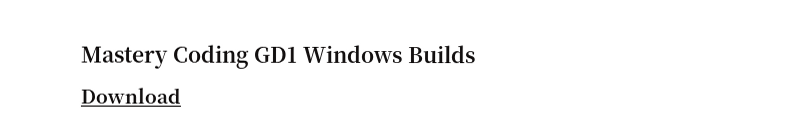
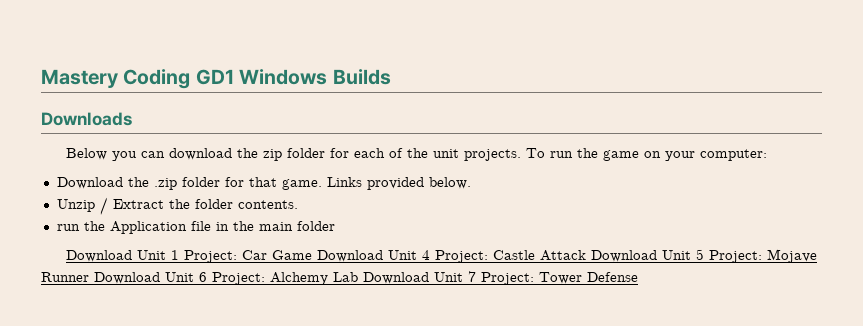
- Download
+ Downloads
+ Below you can download the zip folder for each of the unit projects. To run the game on your computer:
+ Download the .zip folder for that game. Links provided below.
+ Unzip / Extract the folder contents.
+ run the Application file in the main folder
+ Download Unit 1 Project: Car Game Download Unit 4 Project: Castle Attack Download Unit 5 Project: Mojave Runner Download Unit 6 Project: Alchemy Lab Download Unit 7 Project: Tower Defense

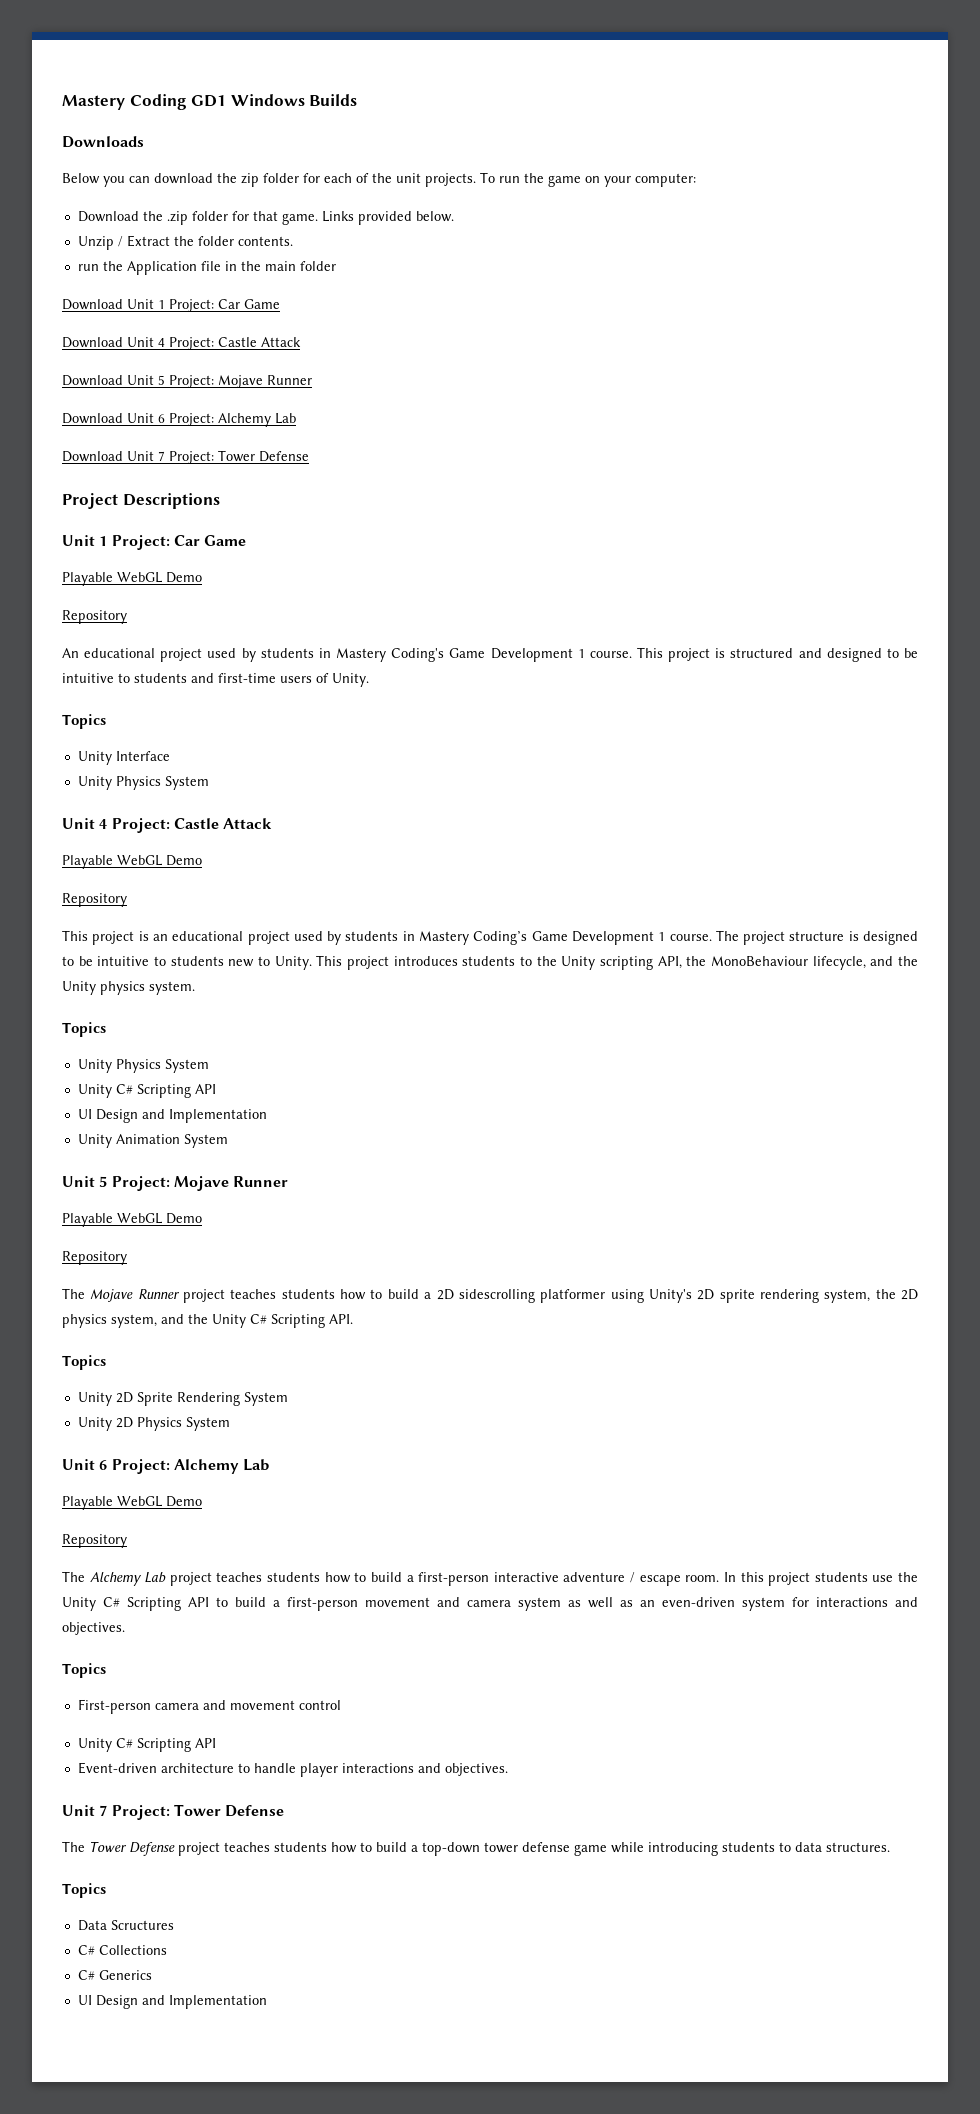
- Download Unit 1 Project: Car Game Download Unit 4 Project: Castle Attack Download Unit 5 Project: Mojave Runner Download Unit 6 Project: Alchemy Lab Download Unit 7 Project: Tower Defense
+ Download Unit 1 Project: Car Game
+ Download Unit 4 Project: Castle Attack
+ Download Unit 5 Project: Mojave Runner
+ Download Unit 6 Project: Alchemy Lab
+ Download Unit 7 Project: Tower Defense
+ Project Descriptions
+ Unit 1 Project: Car Game
+ Playable WebGL Demo
+ Repository
+ An educational project used by students in Mastery Coding's Game Development 1 course. This project is structured and designed to be intuitive to students and first-time users of Unity.
+ Topics
+ Unity Interface
+ Unity Physics System
+ Unit 4 Project: Castle Attack
+ Playable WebGL Demo
+ Repository
+ This project is an educational project used by students in Mastery Coding’s Game Development 1 course. The project structure is designed to be intuitive to students new to Unity. This project introduces students to the Unity scripting API, the MonoBehaviour lifecycle, and the Unity physics system.
+ Topics
+ Unity Physics System
+ Unity C# Scripting API
+ UI Design and Implementation
+ Unity Animation System
+ Unit 5 Project: Mojave Runner
+ Playable WebGL Demo
+ Repository
+ The Mojave Runner project teaches students how to build a 2D sidescrolling platformer using Unity's 2D sprite rendering system, the 2D physics system, and the Unity C# Scripting API.
+ Topics
+ Unity 2D Sprite Rendering System
+ Unity 2D Physics System
+ Unit 6 Project: Alchemy Lab
+ Playable WebGL Demo
+ Repository
+ The Alchemy Lab project teaches students how to build a first-person interactive adventure / escape room. In this project students use the Unity C# Scripting API to build a first-person movement and camera system as well as an even-driven system for interactions and objectives.
+ Topics
+ First-person camera and movement control
+ Unity C# Scripting API
+ Event-driven architecture to handle player interactions and objectives.
+ Unit 7 Project: Tower Defense
+ The Tower Defense project teaches students how to build a top-down tower defense game while introducing students to data structures.
+ Topics
+ Data Scructures
+ C# Collections
+ C# Generics
+ UI Design and Implementation

